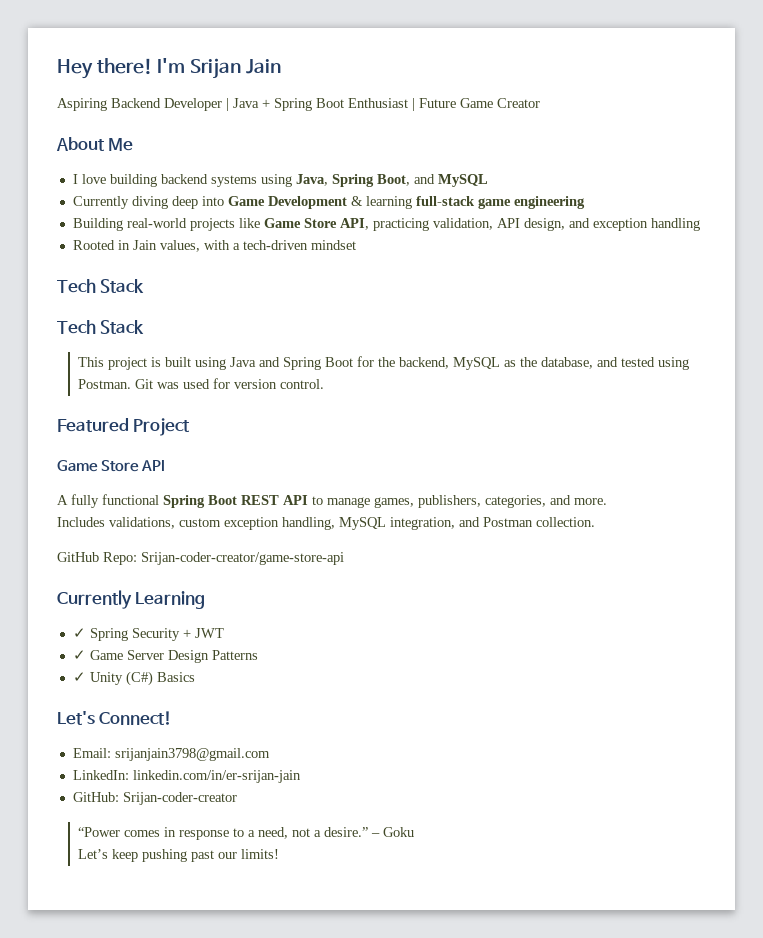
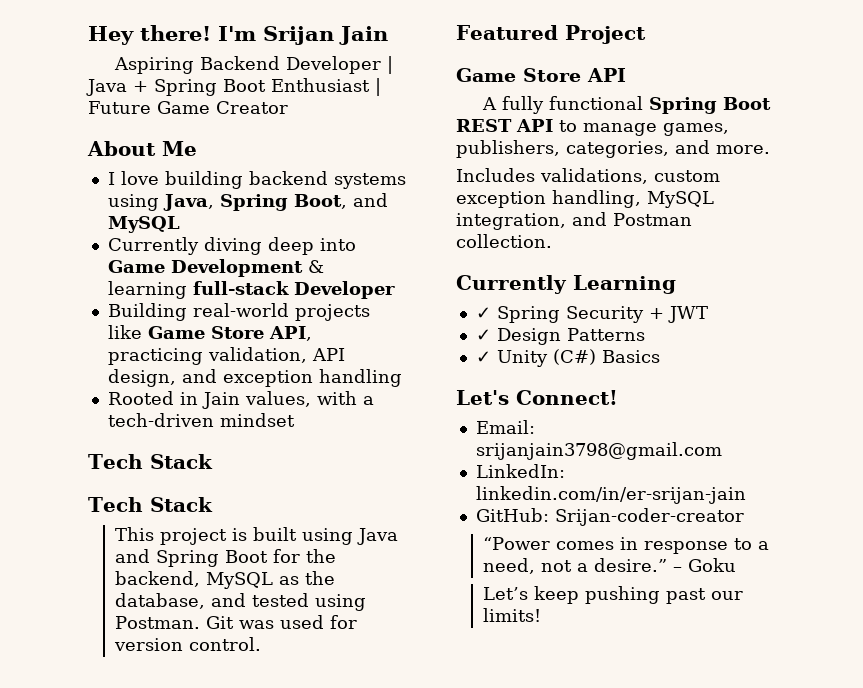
- Currently diving deep into Game Development & learning full-stack game engineering
+ Currently diving deep into Game Development & learning full-stack Developer
- GitHub Repo: Srijan-coder-creator/game-store-api
- ✓ Game Server Design Patterns
+ ✓ Design Patterns

